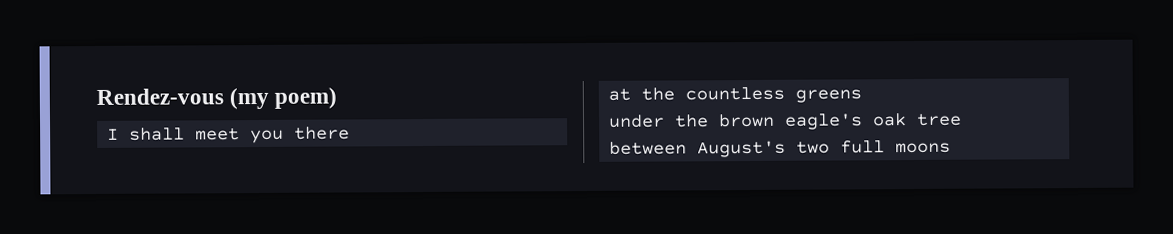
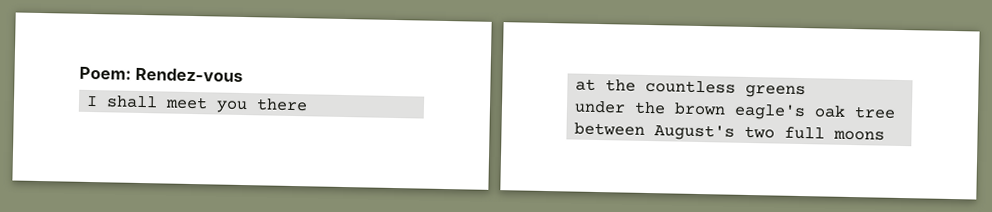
- Rendez-vous (my poem)
+ Poem: Rendez-vous

